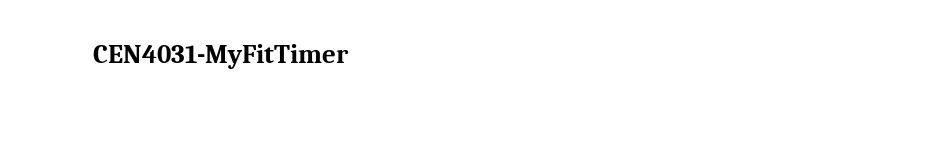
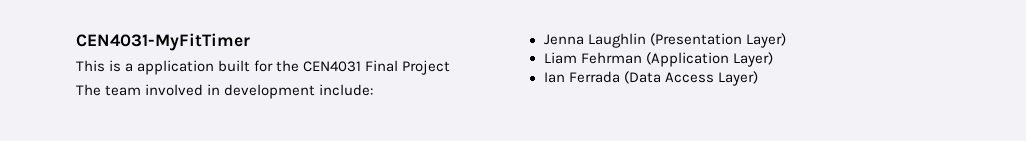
+ This is a application built for the CEN4031 Final Project
+ The team involved in development include:
+ Jenna Laughlin (Presentation Layer)
+ Liam Fehrman (Application Layer)
+ Ian Ferrada (Data Access Layer)

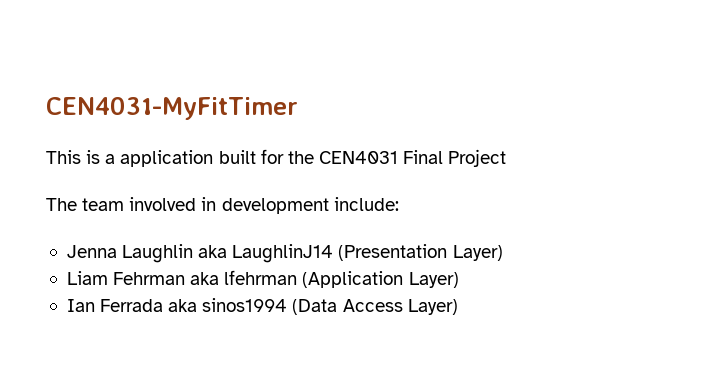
- Jenna Laughlin (Presentation Layer)
+ Jenna Laughlin aka LaughlinJ14 (Presentation Layer)
- Liam Fehrman (Application Layer)
+ Liam Fehrman aka lfehrman (Application Layer)
- Ian Ferrada (Data Access Layer)
+ Ian Ferrada aka sinos1994 (Data Access Layer)

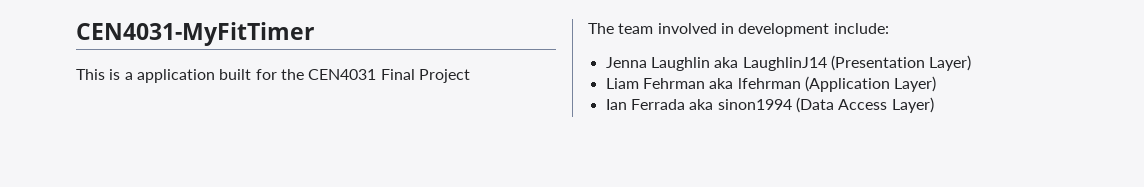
- Ian Ferrada aka sinos1994 (Data Access Layer)
+ Ian Ferrada aka sinon1994 (Data Access Layer)

